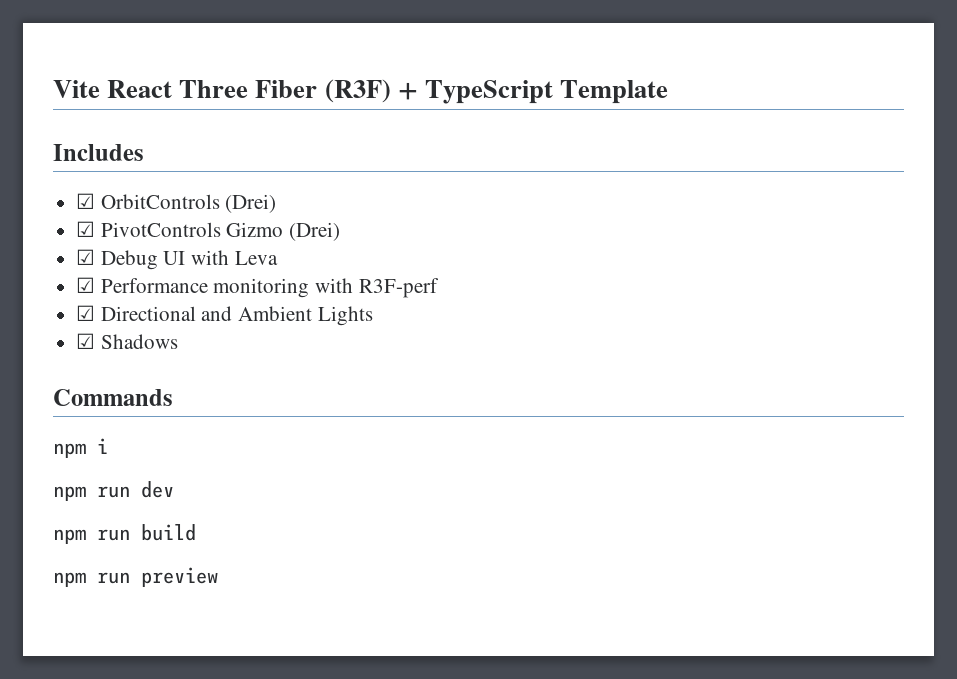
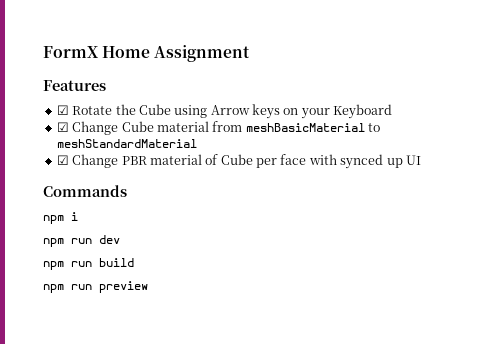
- Vite React Three Fiber (R3F) + TypeScript Template
- Includes
- ☑ OrbitControls (Drei)
- ☑ PivotControls Gizmo (Drei)
- ☑ Debug UI with Leva
- ☑ Performance monitoring with R3F-perf
- ☑ Directional and Ambient Lights
- ☑ Shadows
+ FormX Home Assignment
+ Features
+ ☑ Rotate the Cube using Arrow keys on your Keyboard
+ ☑ Change Cube material from meshBasicMaterial to meshStandardMaterial
+ ☑ Change PBR material of Cube per face with synced up UI

